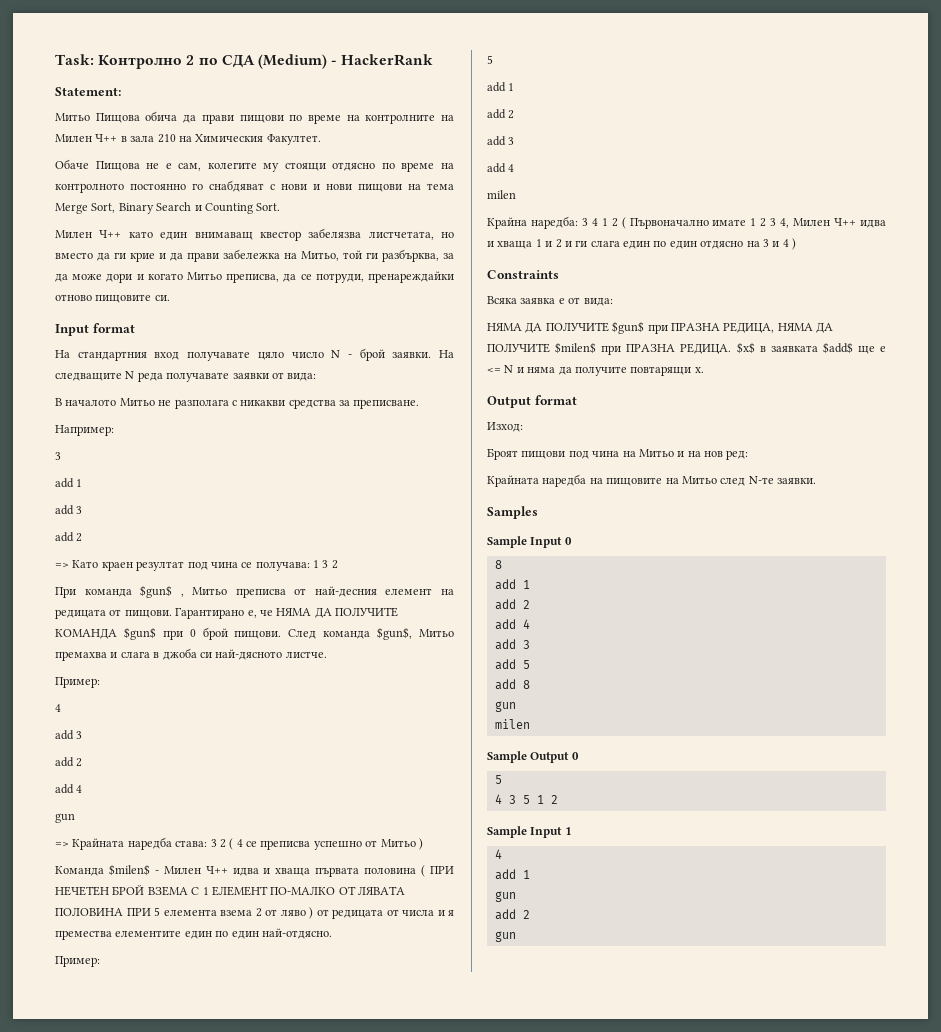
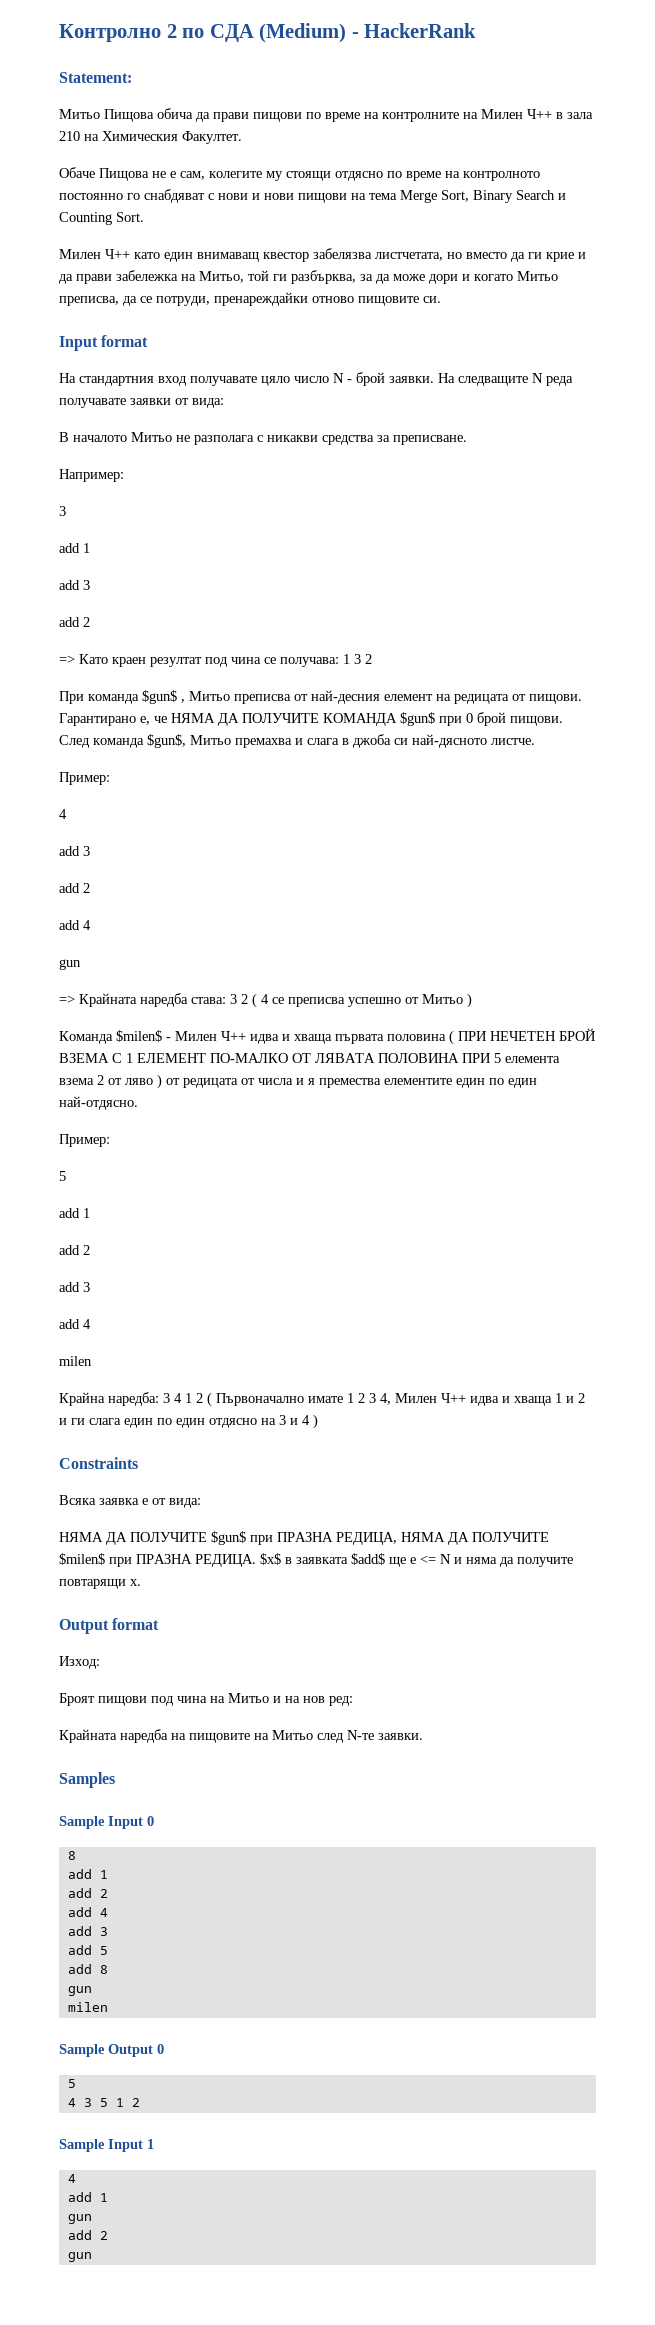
- Task: Контролно 2 по СДА (Medium) - HackerRank
+ Контролно 2 по СДА (Medium) - HackerRank

